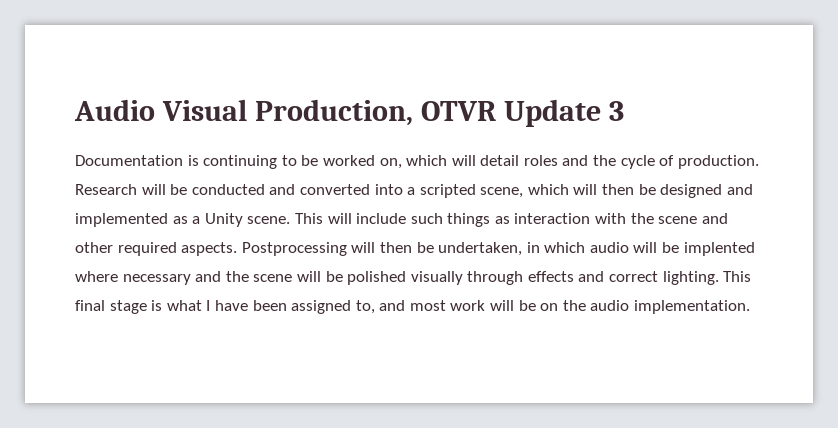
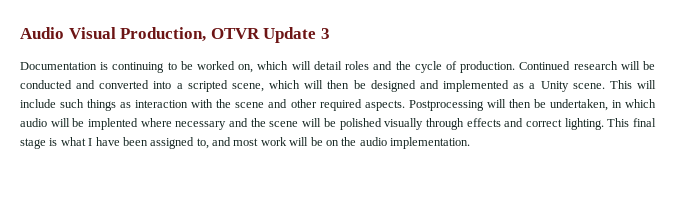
- Research will be conducted and converted into a scripted scene, which will then be designed and implemented as a Unity scene.
+ Continued research will be conducted and converted into a scripted scene, which will then be designed and implemented as a Unity scene.

